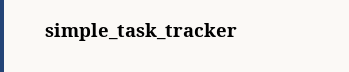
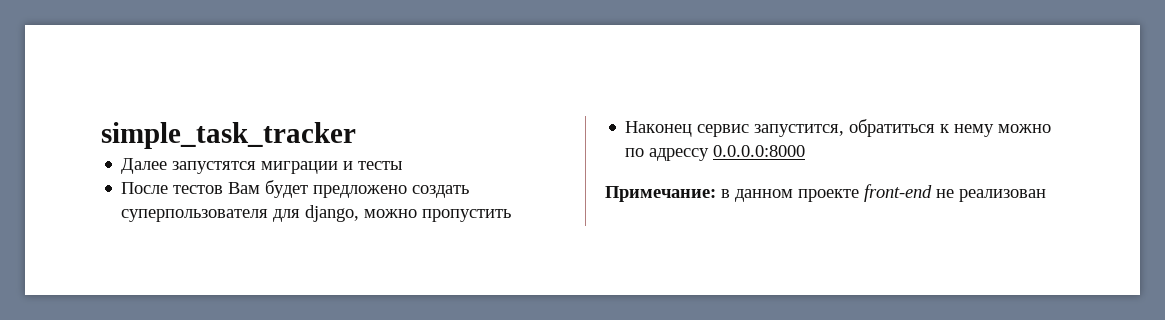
+ Далее запустятся миграции и тесты
+ После тестов Вам будет предложено создать суперпользователя для django, можно пропустить
+ Наконец сервис запустится, обратиться к нему можно по адрессу 0.0.0.0:8000
+ Примечание: в данном проекте front-end не реализован

